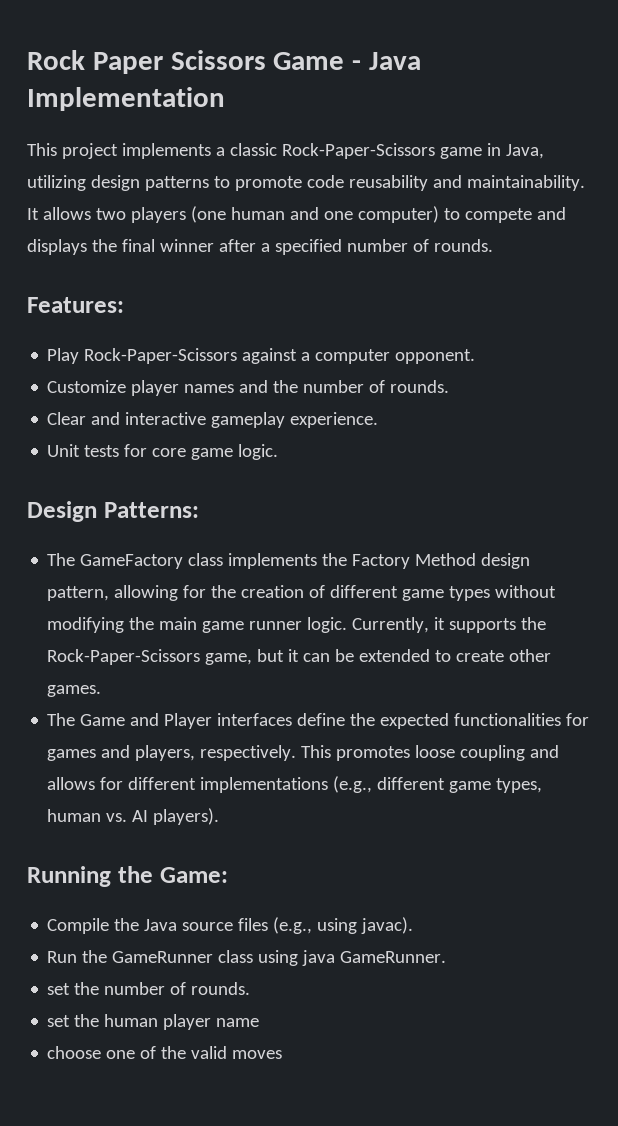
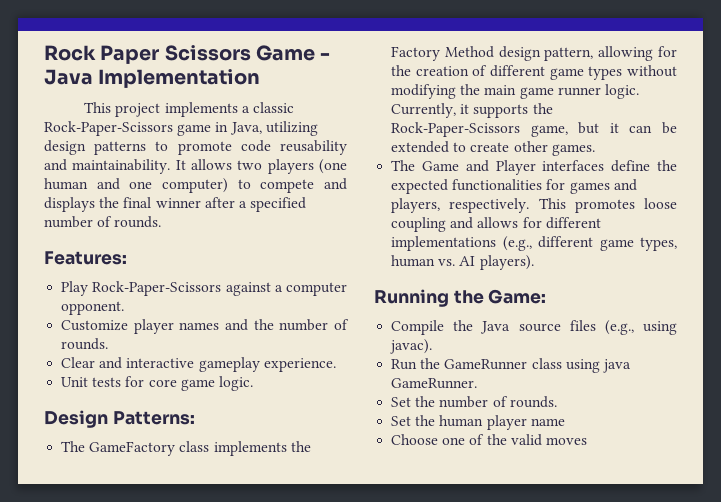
- set the number of rounds.
- set the human player name
+ Set the number of rounds.
+ Set the human player name
- choose one of the valid moves
+ Choose one of the valid moves

